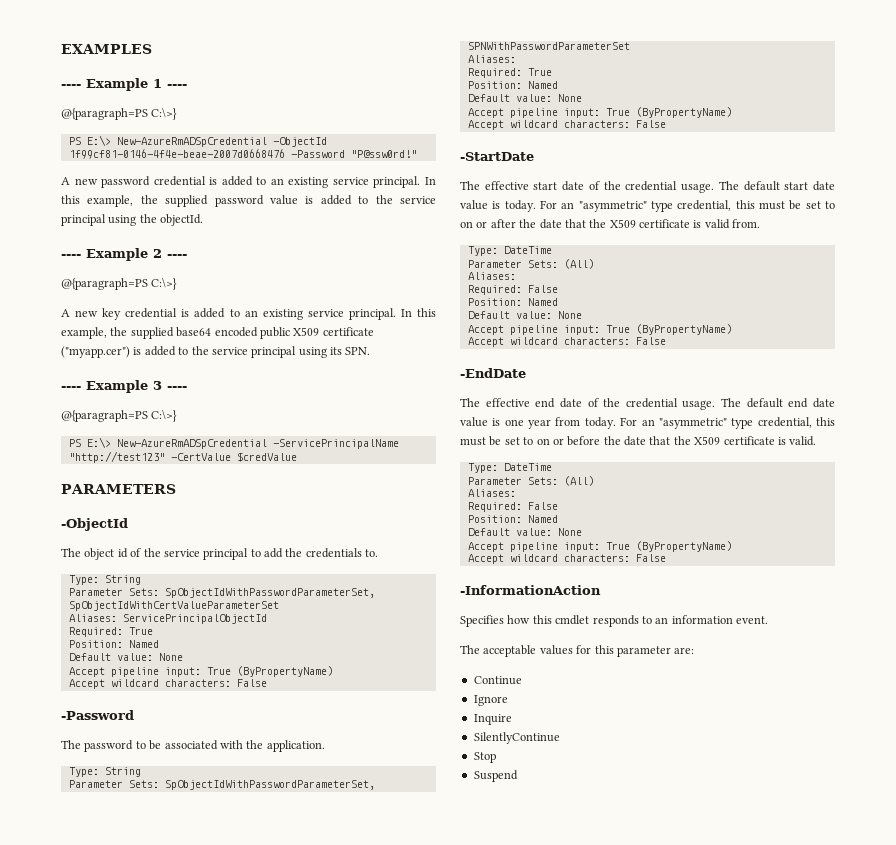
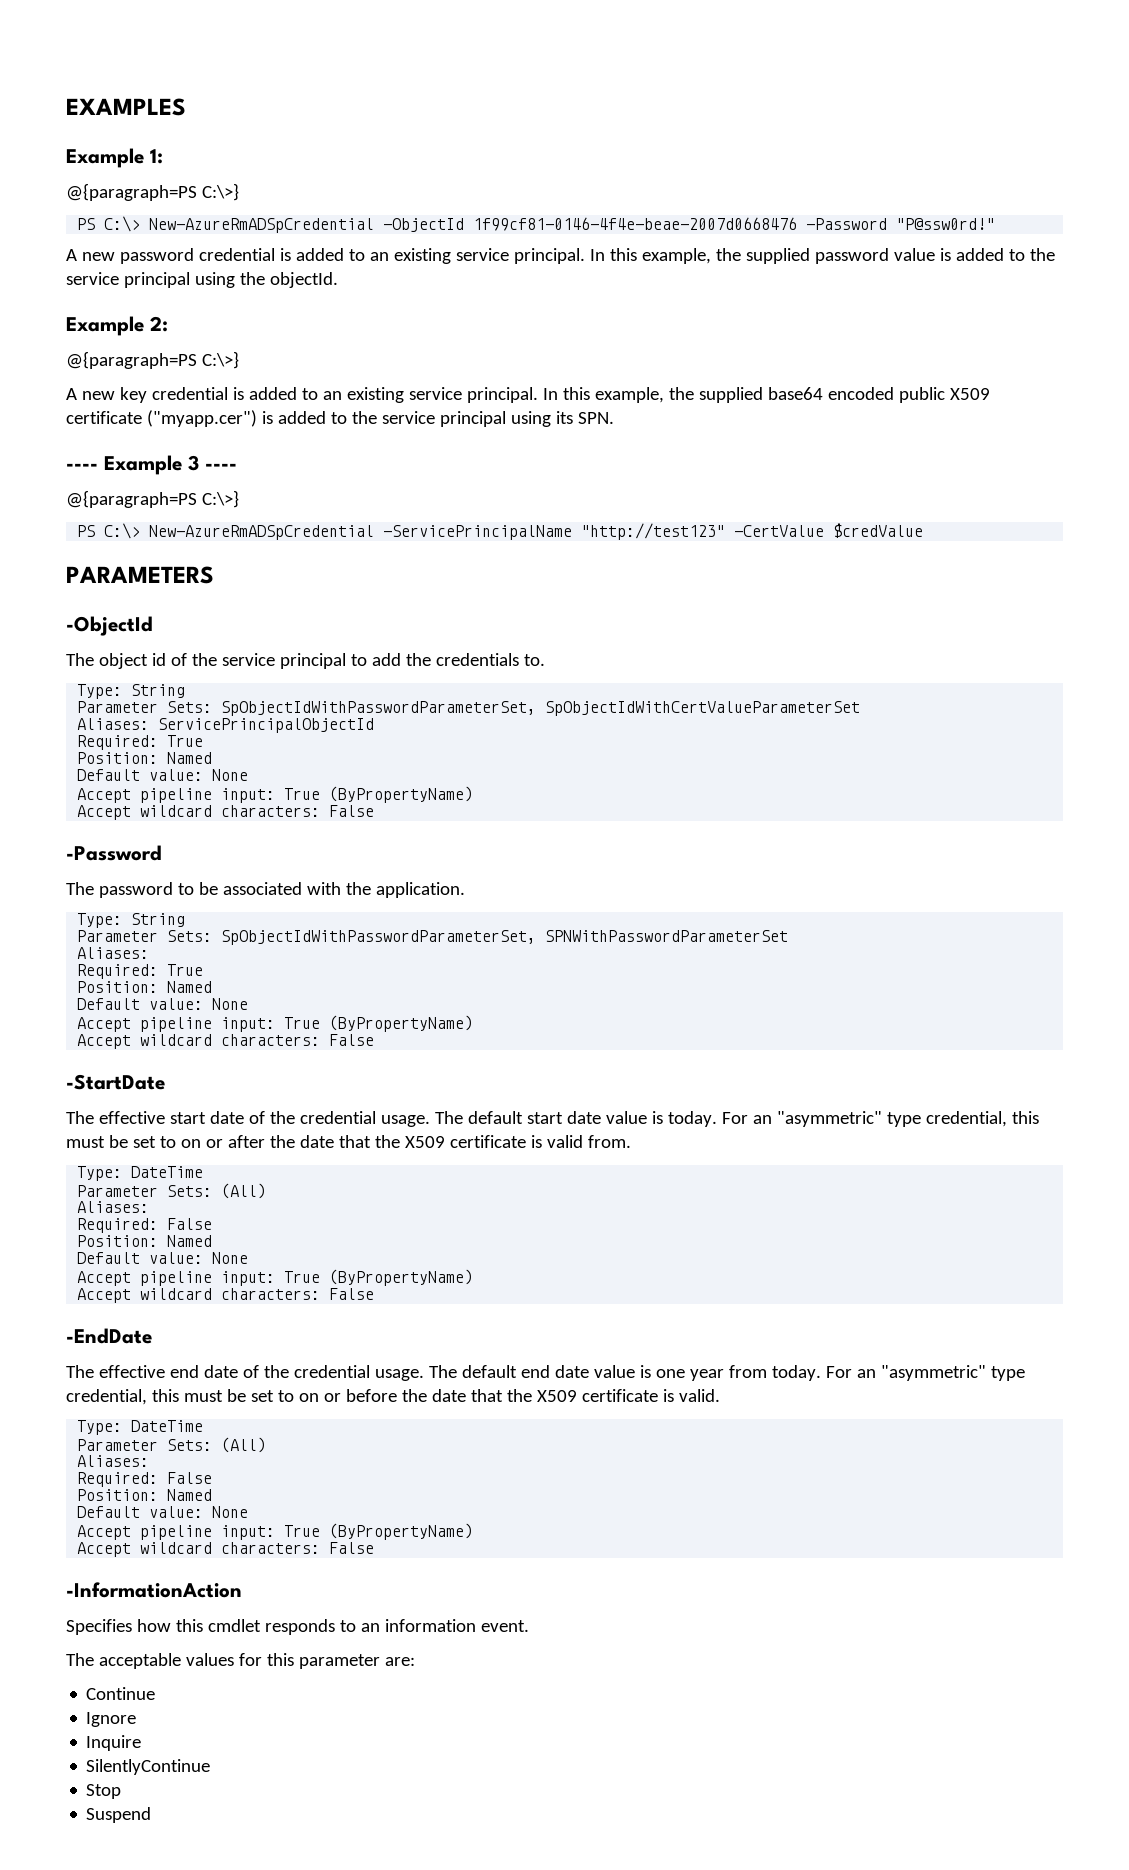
- ---- Example 1 ----
+ Example 1:
  @{paragraph=PS C:\>}
- PS E:\> New-AzureRmADSpCredential -ObjectId 1f99cf81-0146-4f4e-beae-2007d0668476 -Password "P@ssw0rd!"
+ PS C:\> New-AzureRmADSpCredential -ObjectId 1f99cf81-0146-4f4e-beae-2007d0668476 -Password "P@ssw0rd!"
- ---- Example 2 ----
+ Example 2:
- PS E:\> New-AzureRmADSpCredential -ServicePrincipalName "http://test123" -CertValue $credValue
+ PS C:\> New-AzureRmADSpCredential -ServicePrincipalName "http://test123" -CertValue $credValue

